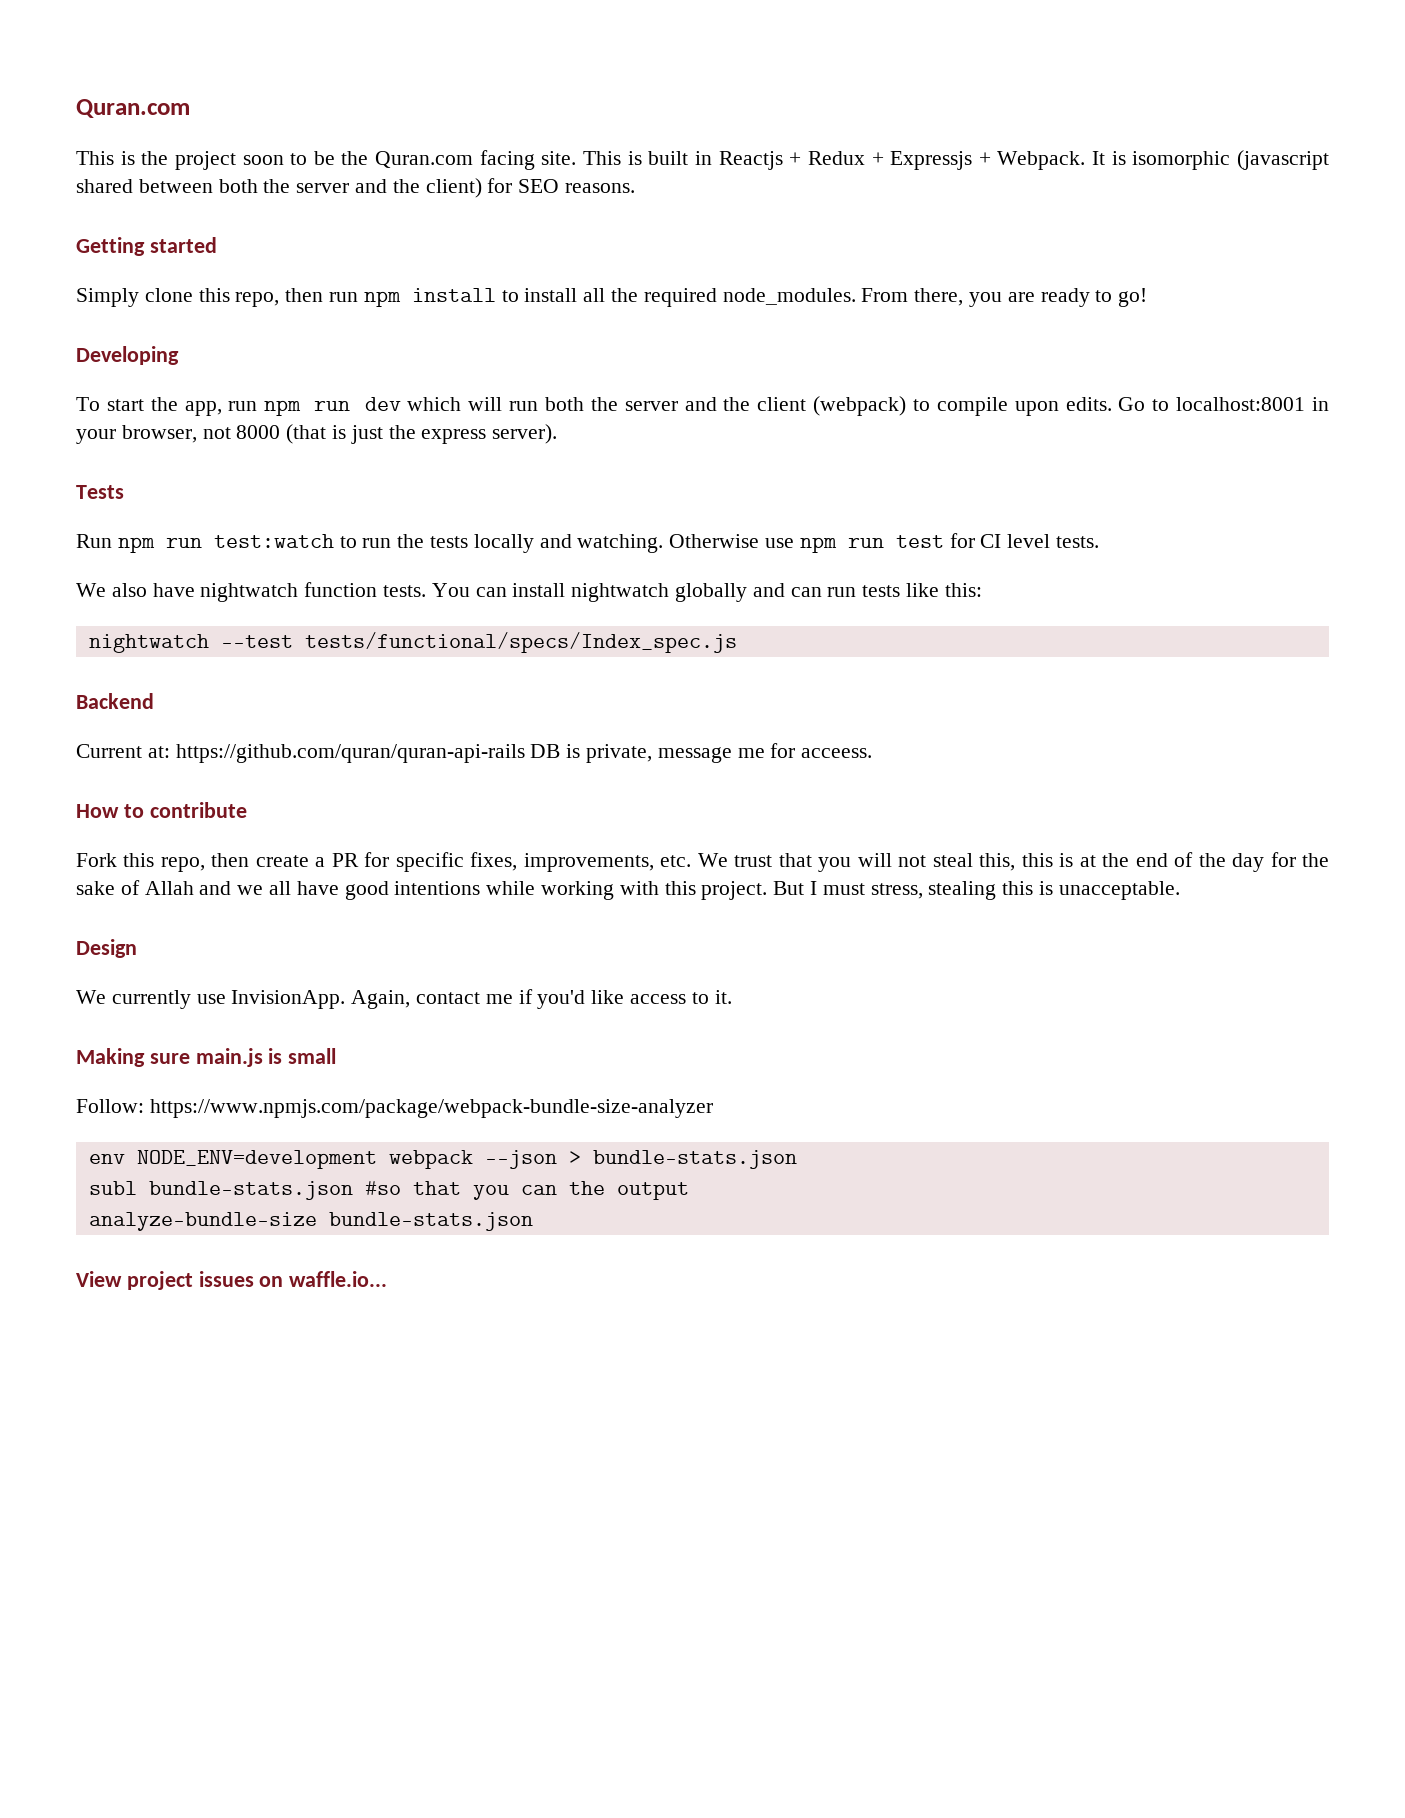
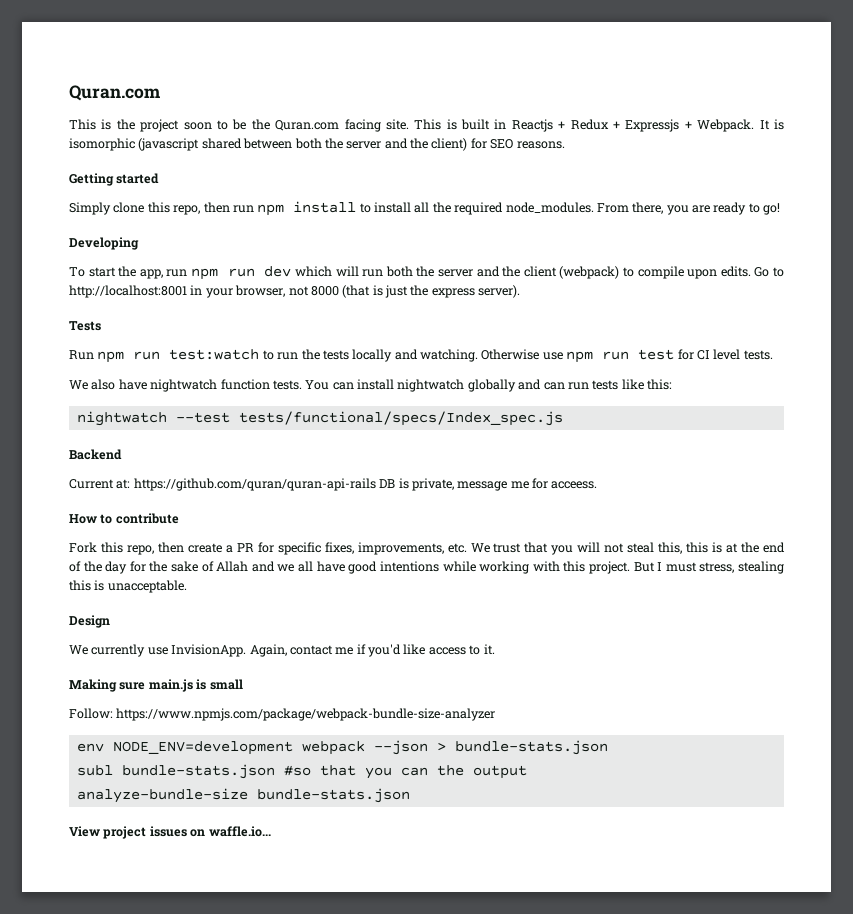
- Go to localhost:8001 in your browser, not 8000 (that is just the express server).
+ Go to http://localhost:8001 in your browser, not 8000 (that is just the express server).

